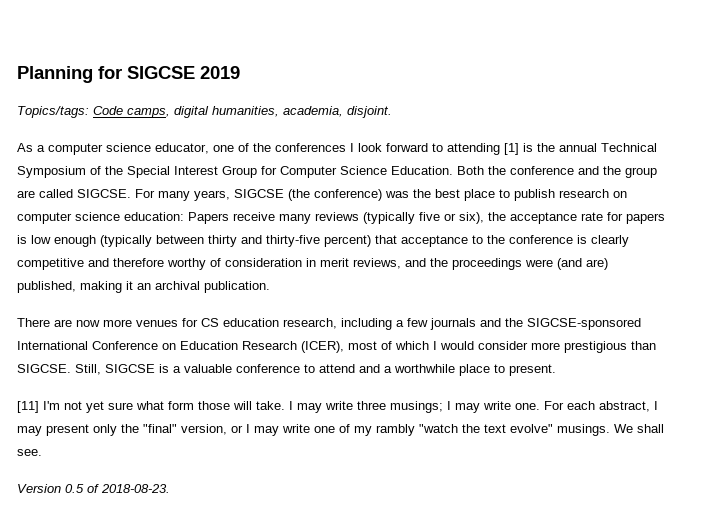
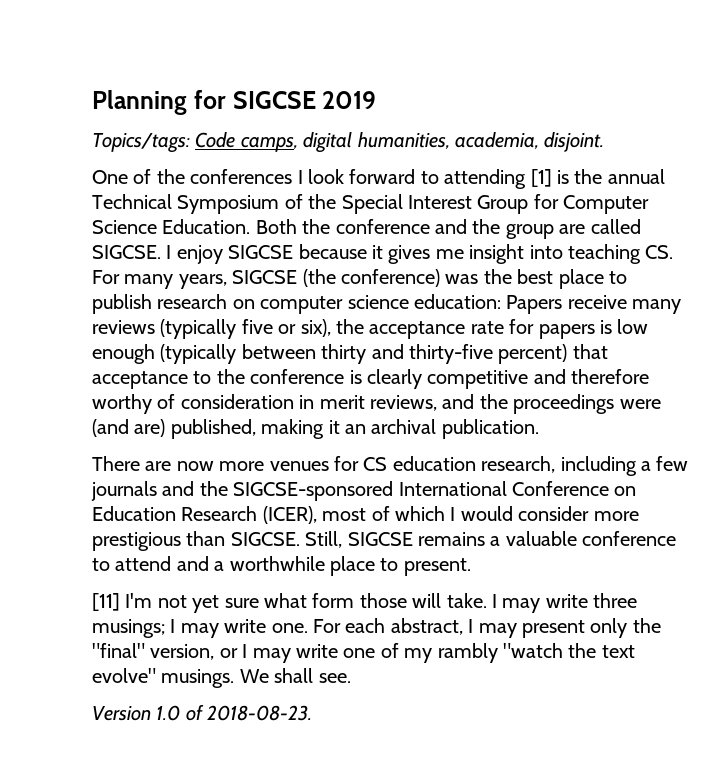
- As a computer science educator, one of the conferences I look forward to attending [1] is the annual Technical Symposium of the Special Interest Group for Computer Science Education.
+ One of the conferences I look forward to attending [1] is the annual Technical Symposium of the Special Interest Group for Computer Science Education.
- For many years, SIGCSE (the conference) was the best place to publish research on computer science education:
+ I enjoy SIGCSE because it gives me insight into teaching CS. For many years, SIGCSE (the conference) was the best place to publish research on computer science education:
- Still, SIGCSE is a valuable conference to attend and a worthwhile place to present.
+ Still, SIGCSE remains a valuable conference to attend and a worthwhile place to present.
- Version 0.5 of 2018-08-23.
+ Version 1.0 of 2018-08-23.

